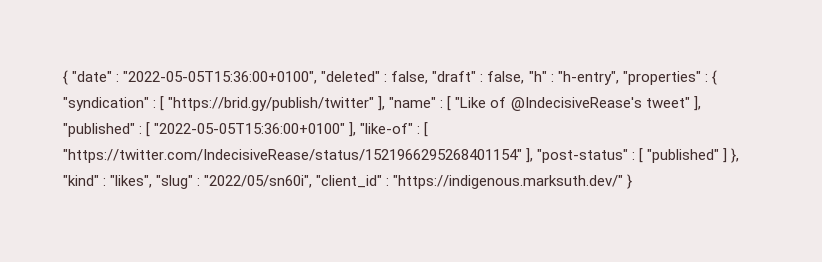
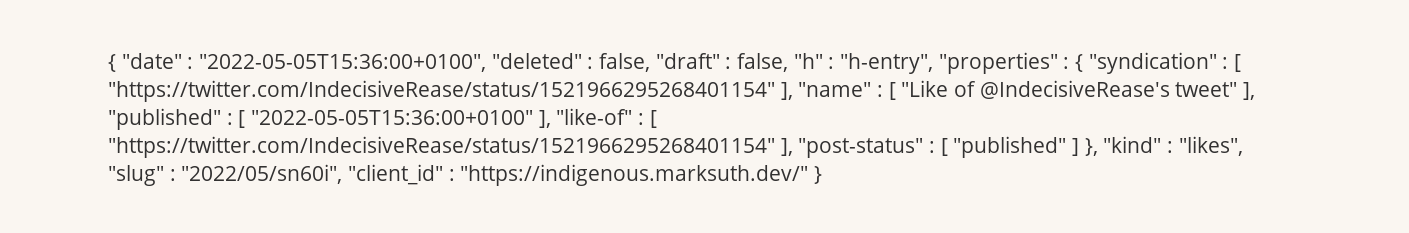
- { "date" : "2022-05-05T15:36:00+0100", "deleted" : false, "draft" : false, "h" : "h-entry", "properties" : { "syndication" : [ "https://brid.gy/publish/twitter" ], "name" : [ "Like of @IndecisiveRease's tweet" ], "published" : [ "2022-05-05T15:36:00+0100" ], "like-of" : [ "https://twitter.com/IndecisiveRease/status/1521966295268401154" ], "post-status" : [ "published" ] }, "kind" : "likes", "slug" : "2022/05/sn60i", "client_id" : "https://indigenous.marksuth.dev/" }
+ { "date" : "2022-05-05T15:36:00+0100", "deleted" : false, "draft" : false, "h" : "h-entry", "properties" : { "syndication" : [ "https://twitter.com/IndecisiveRease/status/1521966295268401154" ], "name" : [ "Like of @IndecisiveRease's tweet" ], "published" : [ "2022-05-05T15:36:00+0100" ], "like-of" : [ "https://twitter.com/IndecisiveRease/status/1521966295268401154" ], "post-status" : [ "published" ] }, "kind" : "likes", "slug" : "2022/05/sn60i", "client_id" : "https://indigenous.marksuth.dev/" }

